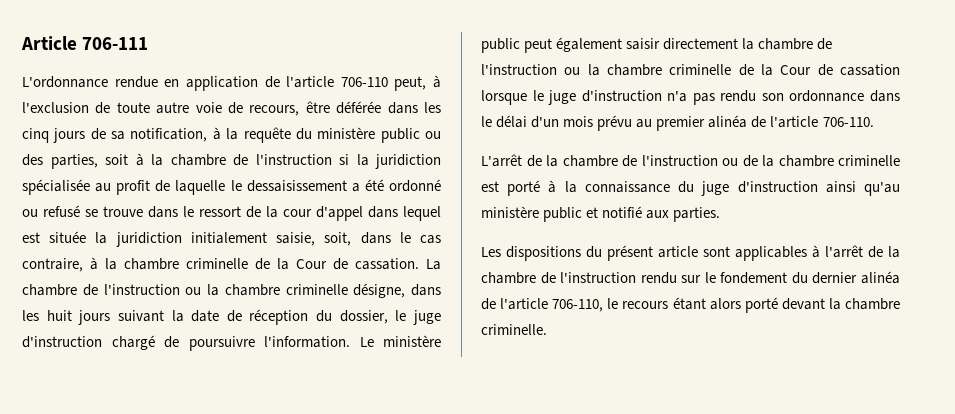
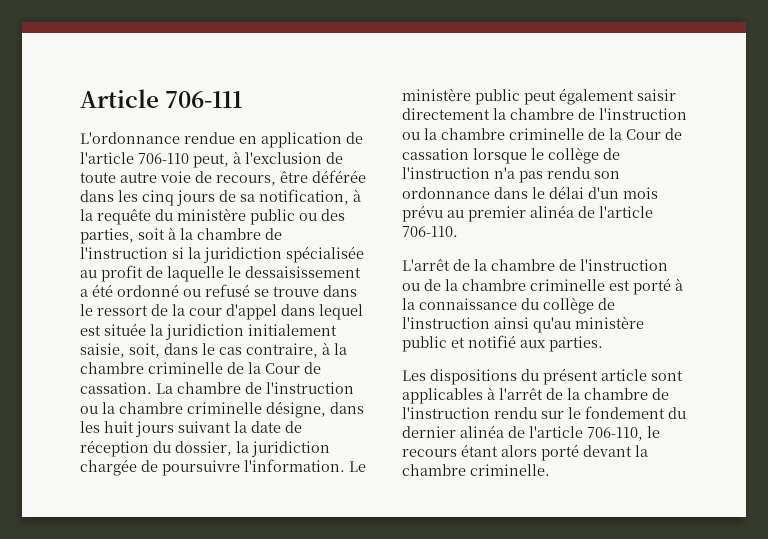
- La chambre de l'instruction ou la chambre criminelle désigne, dans les huit jours suivant la date de réception du dossier, le juge d'instruction chargé de poursuivre l'information.
+ La chambre de l'instruction ou la chambre criminelle désigne, dans les huit jours suivant la date de réception du dossier, la juridiction chargée de poursuivre l'information.
- Le ministère public peut également saisir directement la chambre de l'instruction ou la chambre criminelle de la Cour de cassation lorsque le juge d'instruction n'a pas rendu son ordonnance dans le délai d'un mois prévu au premier alinéa de l'article 706-110.
+ Le ministère public peut également saisir directement la chambre de l'instruction ou la chambre criminelle de la Cour de cassation lorsque le collège de l'instruction n'a pas rendu son ordonnance dans le délai d'un mois prévu au premier alinéa de l'article 706-110.
- L'arrêt de la chambre de l'instruction ou de la chambre criminelle est porté à la connaissance du juge d'instruction ainsi qu'au ministère public et notifié aux parties.
+ L'arrêt de la chambre de l'instruction ou de la chambre criminelle est porté à la connaissance du collège de l'instruction ainsi qu'au ministère public et notifié aux parties.

